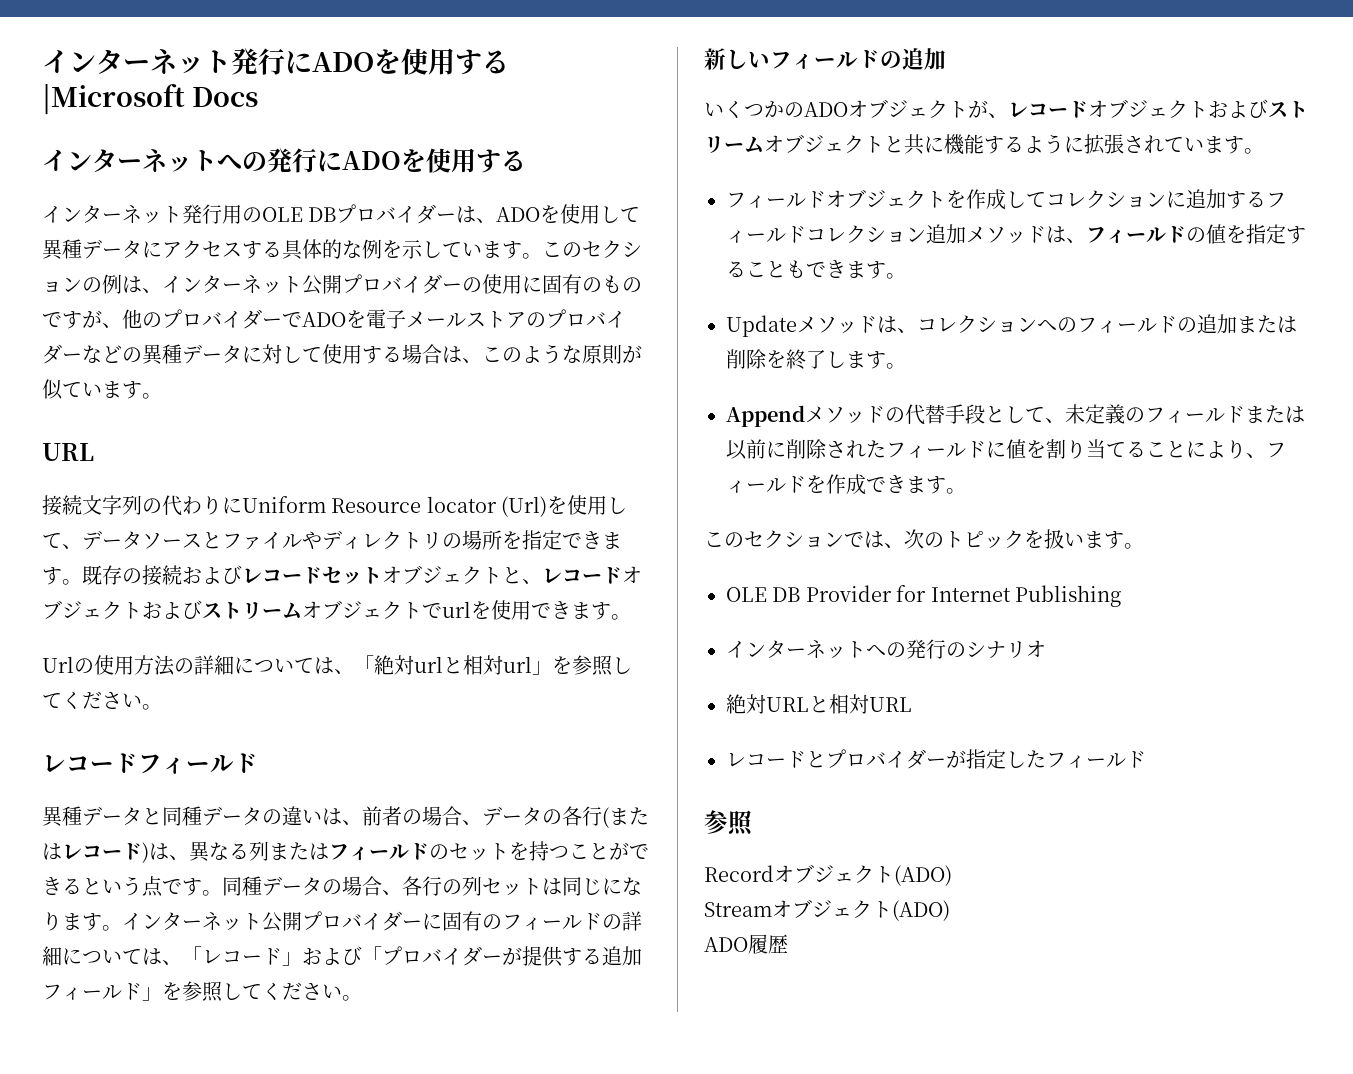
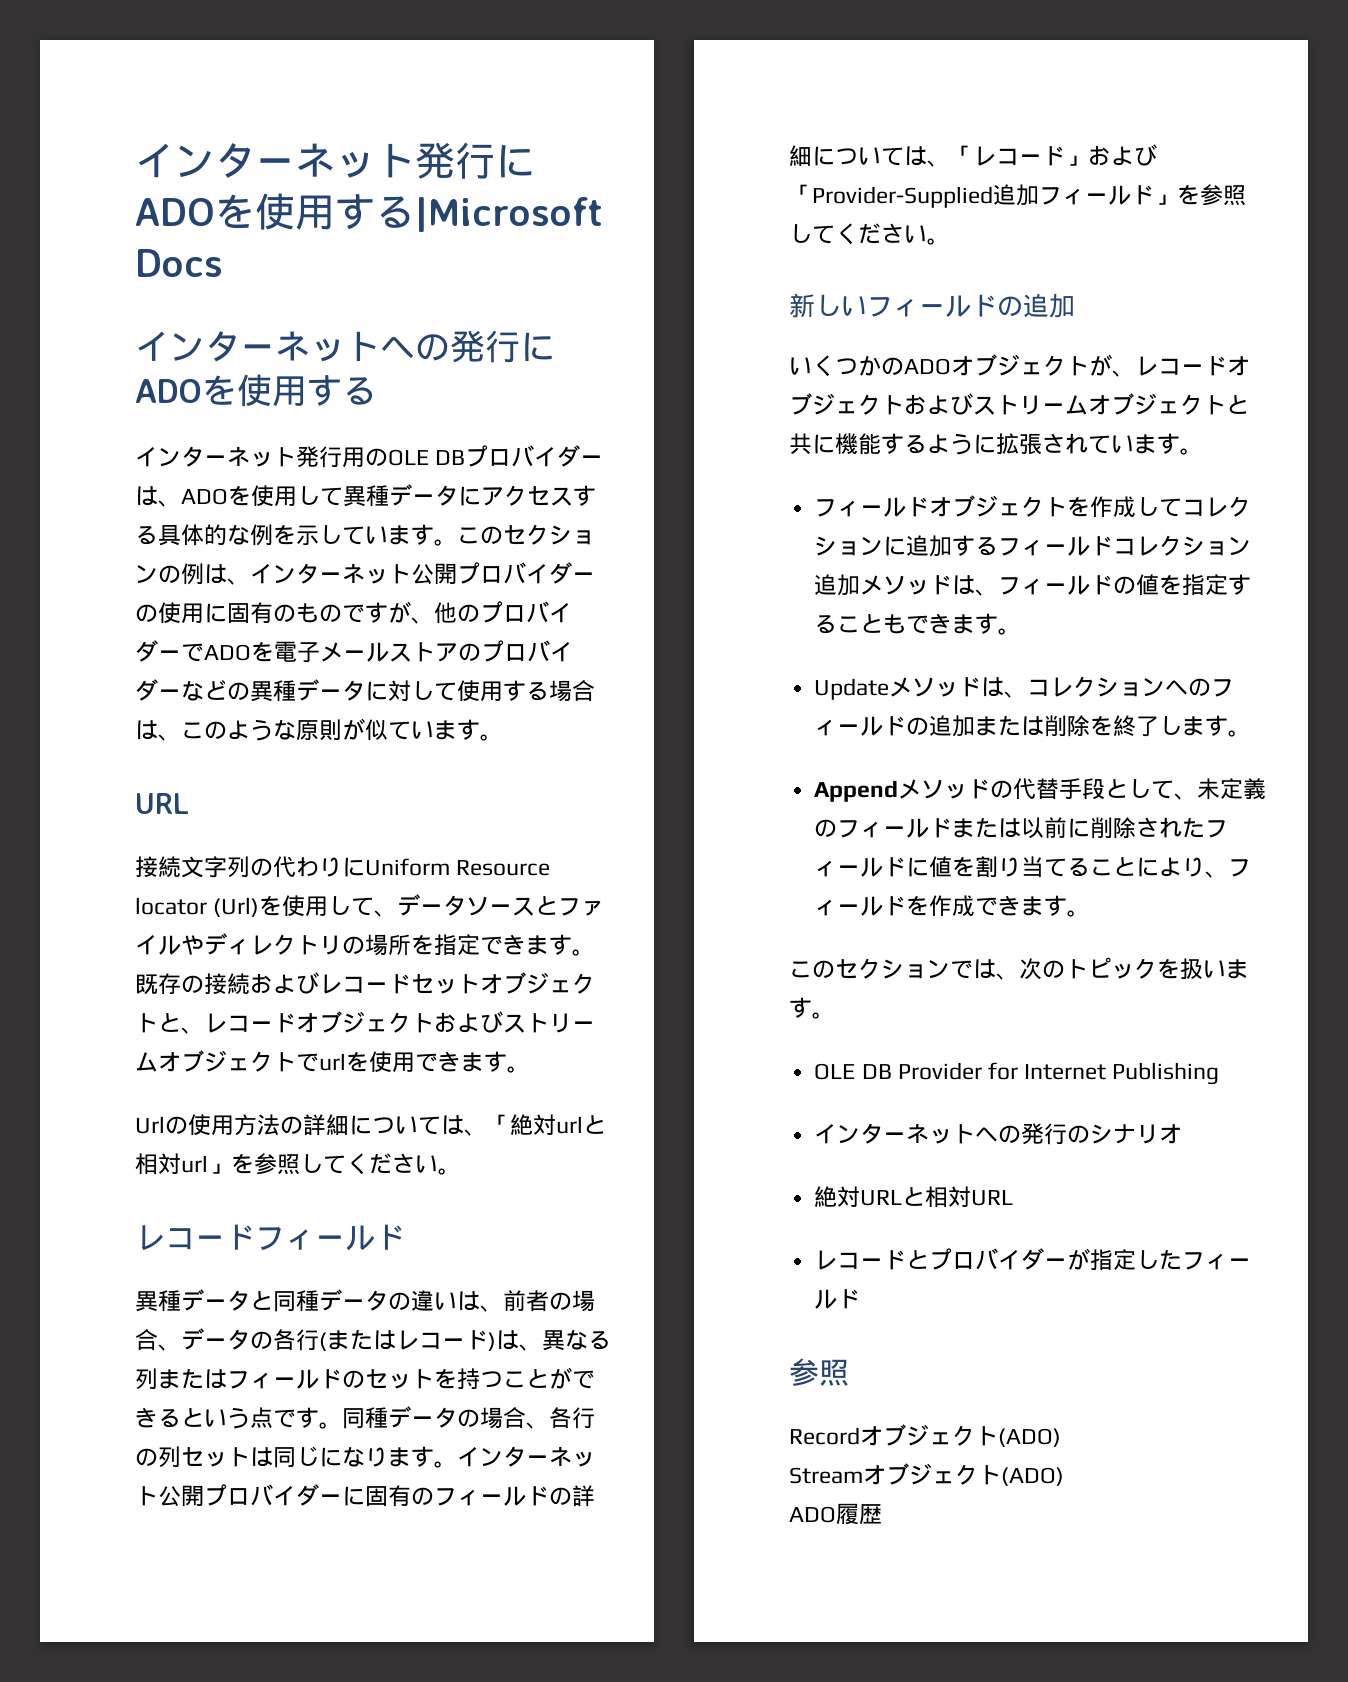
- インターネット公開プロバイダーに固有のフィールドの詳細については、「レコード」および「プロバイダーが提供する追加フィールド」を参照してください。
+ インターネット公開プロバイダーに固有のフィールドの詳細については、「レコード」および「Provider-Supplied追加フィールド」を参照してください。

